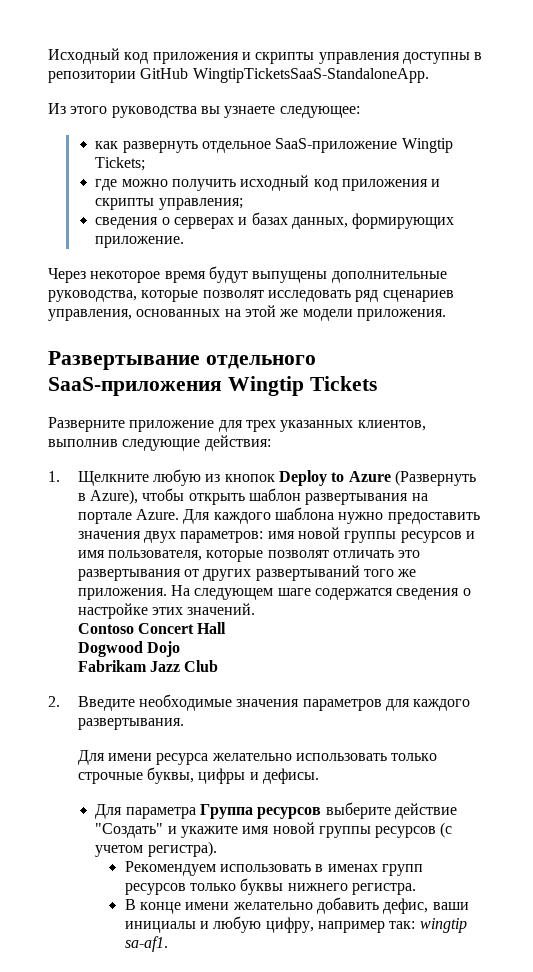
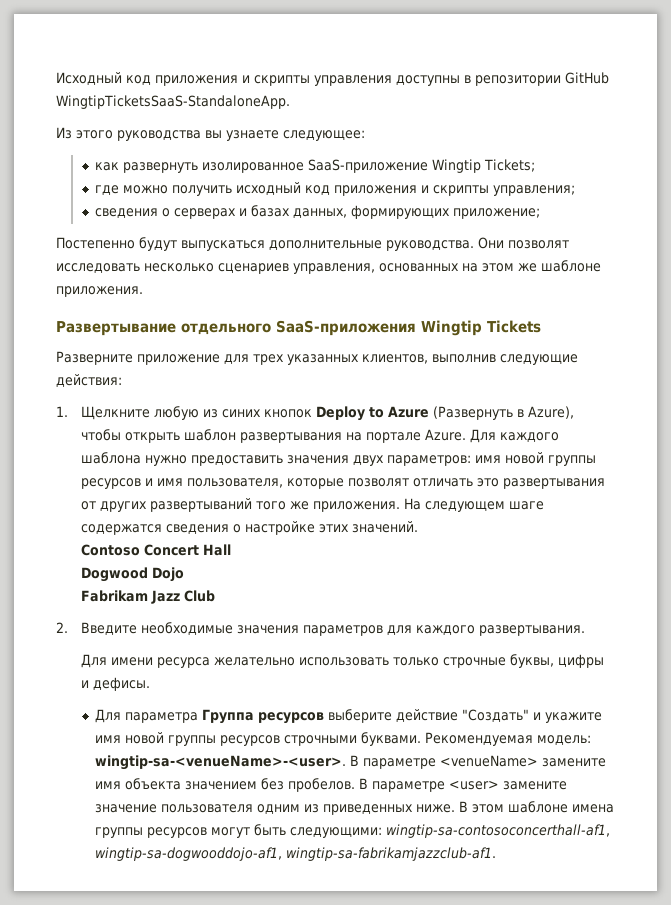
- как развернуть отдельное SaaS-приложение Wingtip Tickets;
+ как развернуть изолированное SaaS-приложение Wingtip Tickets;
- сведения о серверах и базах данных, формирующих приложение.
- Через некоторое время будут выпущены дополнительные руководства, которые позволят исследовать ряд сценариев управления, основанных на этой же модели приложения.
+ сведения о серверах и базах данных, формирующих приложение;
+ Постепенно будут выпускаться дополнительные руководства. Они позволят исследовать несколько сценариев управления, основанных на этом же шаблоне приложения.
- 1. Щелкните любую из кнопок Deploy to Azure (Развернуть в Azure), чтобы открыть шаблон развертывания на портале Azure.
+ 1. Щелкните любую из синих кнопок Deploy to Azure (Развернуть в Azure), чтобы открыть шаблон развертывания на портале Azure.
- Для параметра Группа ресурсов выберите действие "Создать" и укажите имя новой группы ресурсов (с учетом регистра).
- Рекомендуем использовать в именах групп ресурсов только буквы нижнего регистра.
- В конце имени желательно добавить дефис, ваши инициалы и любую цифру, например так: wingtip sa-af1.
+ Для параметра Группа ресурсов выберите действие "Создать" и укажите имя новой группы ресурсов строчными буквами. Рекомендуемая модель: wingtip-sa-<venueName>-<user>. В параметре <venueName> замените имя объекта значением без пробелов. В параметре <user> замените значение пользователя одним из приведенных ниже. В этом шаблоне имена группы ресурсов могут быть следующими: wingtip-sa-contosoconcerthall-af1, wingtip-sa-dogwooddojo-af1, wingtip-sa-fabrikamjazzclub-af1.

